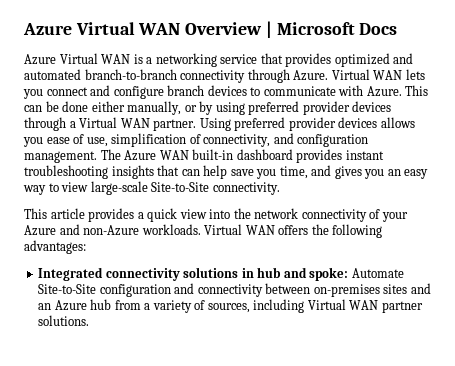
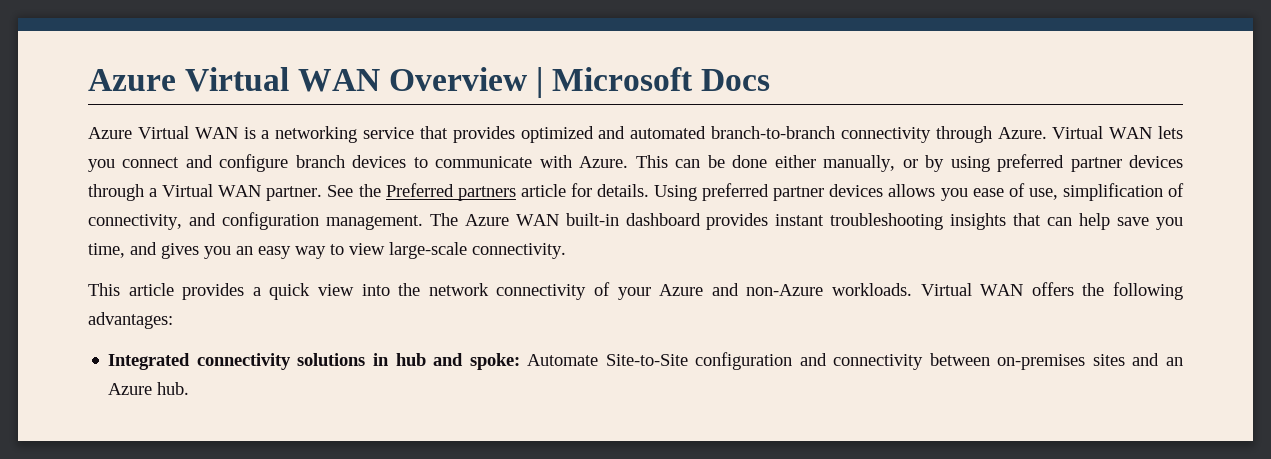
- This can be done either manually, or by using preferred provider devices through a Virtual WAN partner.
+ This can be done either manually, or by using preferred partner devices through a Virtual WAN partner.
+ See the Preferred partners article for details.
- Using preferred provider devices allows you ease of use, simplification of connectivity, and configuration management.
+ Using preferred partner devices allows you ease of use, simplification of connectivity, and configuration management.
- The Azure WAN built-in dashboard provides instant troubleshooting insights that can help save you time, and gives you an easy way to view large-scale Site-to-Site connectivity.
+ The Azure WAN built-in dashboard provides instant troubleshooting insights that can help save you time, and gives you an easy way to view large-scale connectivity.
- Integrated connectivity solutions in hub and spoke: Automate Site-to-Site configuration and connectivity between on-premises sites and an Azure hub from a variety of sources, including Virtual WAN partner solutions.
+ Integrated connectivity solutions in hub and spoke: Automate Site-to-Site configuration and connectivity between on-premises sites and an Azure hub.

